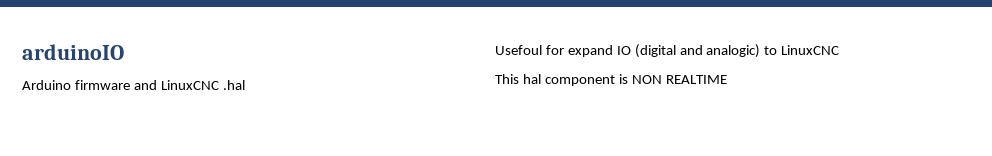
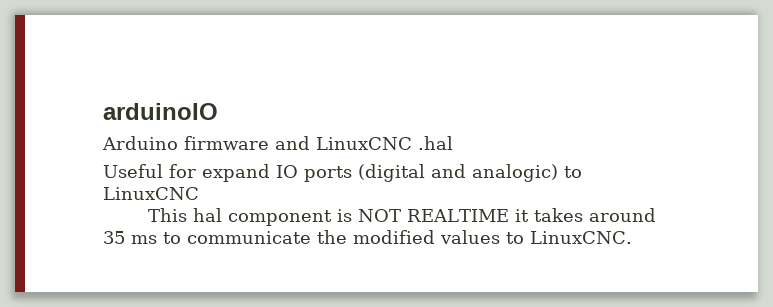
- Usefoul for expand IO (digital and analogic) to LinuxCNC
+ Useful for expand IO ports (digital and analogic) to LinuxCNC
- This hal component is NON REALTIME
+ This hal component is NOT REALTIME it takes around 35 ms to communicate the modified values to LinuxCNC.

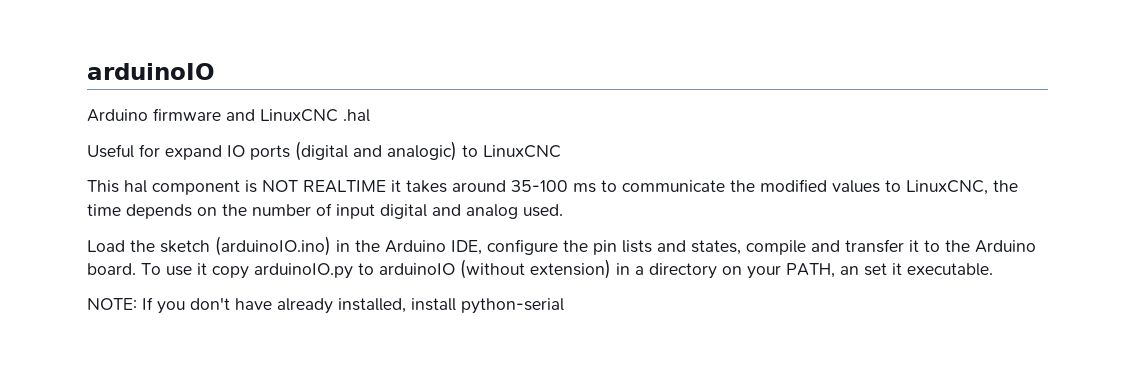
- This hal component is NOT REALTIME it takes around 35 ms to communicate the modified values to LinuxCNC.
+ This hal component is NOT REALTIME it takes around 35-100 ms to communicate the modified values to LinuxCNC, the time depends on the number of input digital and analog used.
+ Load the sketch (arduinoIO.ino) in the Arduino IDE, configure the pin lists and states, compile and transfer it to the Arduino board. To use it copy arduinoIO.py to arduinoIO (without extension) in a directory on your PATH, an set it executable.
+ NOTE: If you don't have already installed, install python-serial

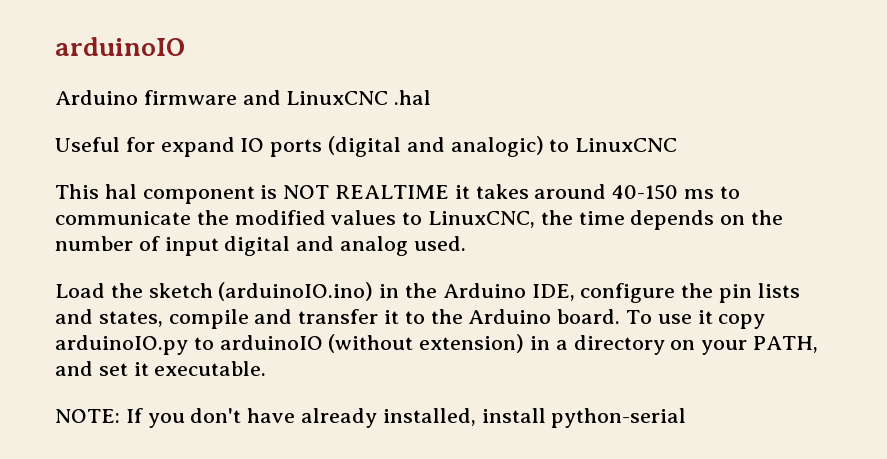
- This hal component is NOT REALTIME it takes around 35-100 ms to communicate the modified values to LinuxCNC, the time depends on the number of input digital and analog used.
+ This hal component is NOT REALTIME it takes around 40-150 ms to communicate the modified values to LinuxCNC, the time depends on the number of input digital and analog used.
- To use it copy arduinoIO.py to arduinoIO (without extension) in a directory on your PATH, an set it executable.
+ To use it copy arduinoIO.py to arduinoIO (without extension) in a directory on your PATH, and set it executable.

